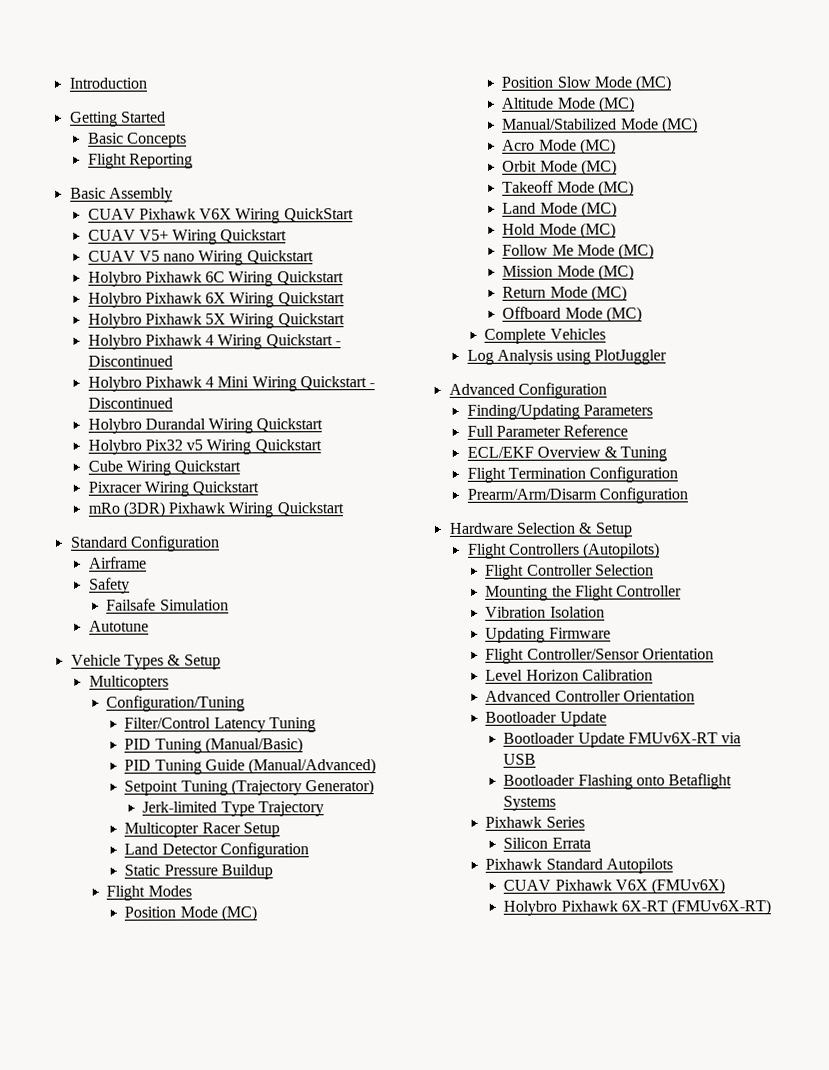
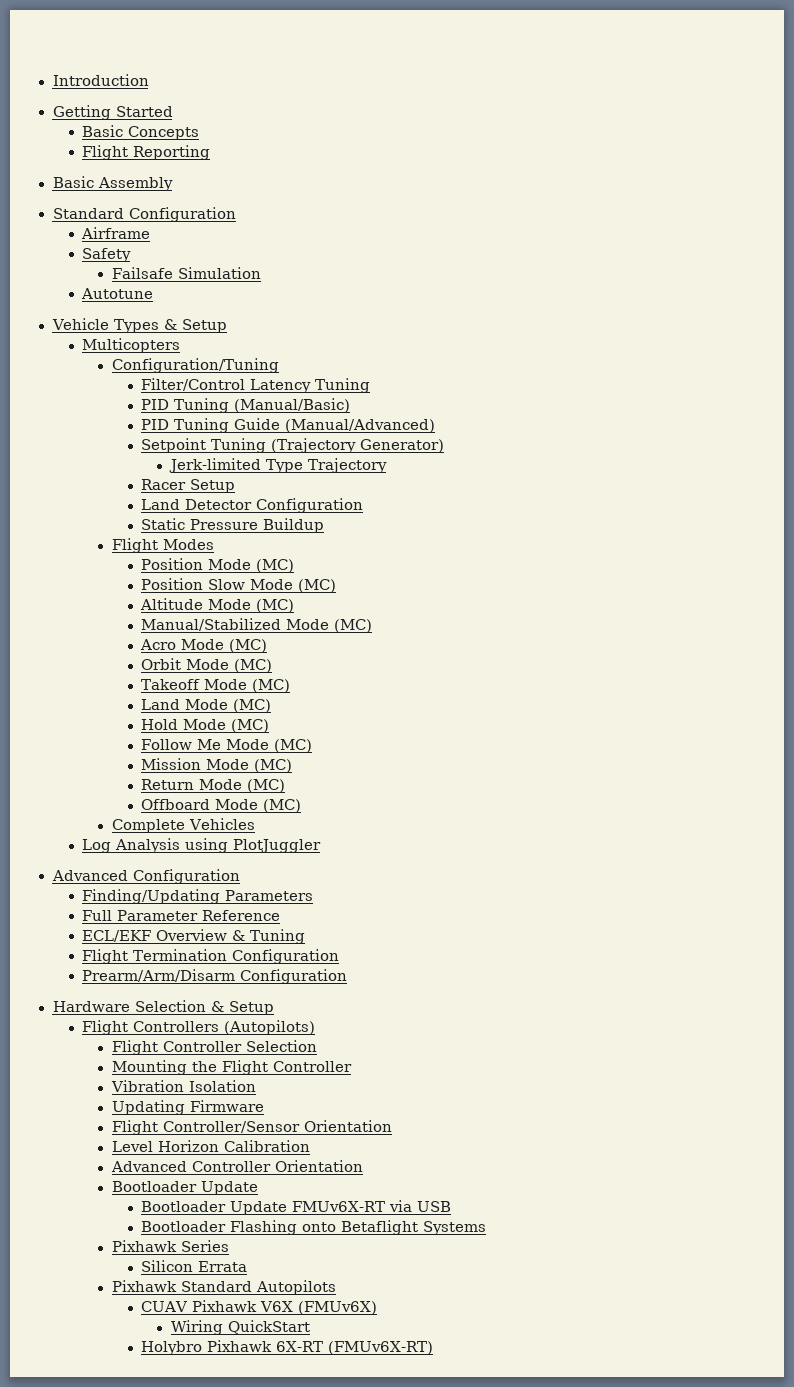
- CUAV Pixhawk V6X Wiring QuickStart
- CUAV V5+ Wiring Quickstart
- CUAV V5 nano Wiring Quickstart
- Holybro Pixhawk 6C Wiring Quickstart
- Holybro Pixhawk 6X Wiring Quickstart
- Holybro Pixhawk 5X Wiring Quickstart
- Holybro Pixhawk 4 Wiring Quickstart - Discontinued
- Holybro Pixhawk 4 Mini Wiring Quickstart - Discontinued
- Holybro Durandal Wiring Quickstart
- Holybro Pix32 v5 Wiring Quickstart
- Cube Wiring Quickstart
- Pixracer Wiring Quickstart
- mRo (3DR) Pixhawk Wiring Quickstart
- Multicopter Racer Setup
+ Racer Setup
+ Wiring QuickStart

